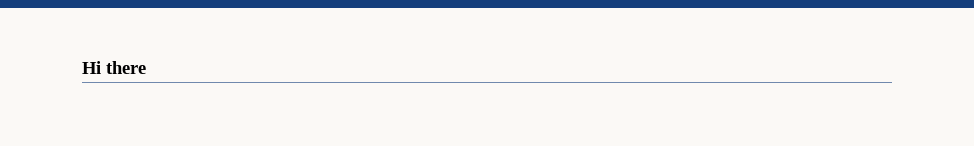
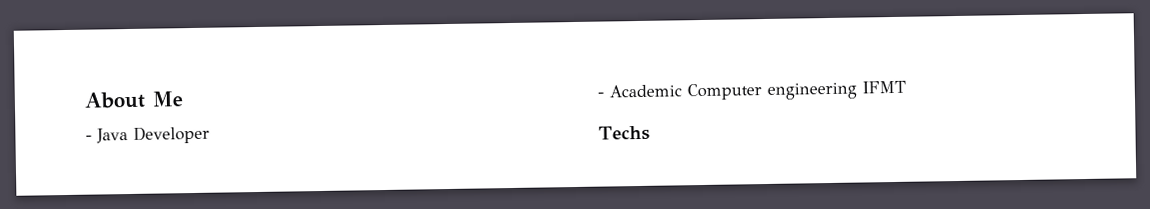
- Hi there
+ About Me
+ - Java Developer
+ - Academic Computer engineering IFMT
+ Techs

